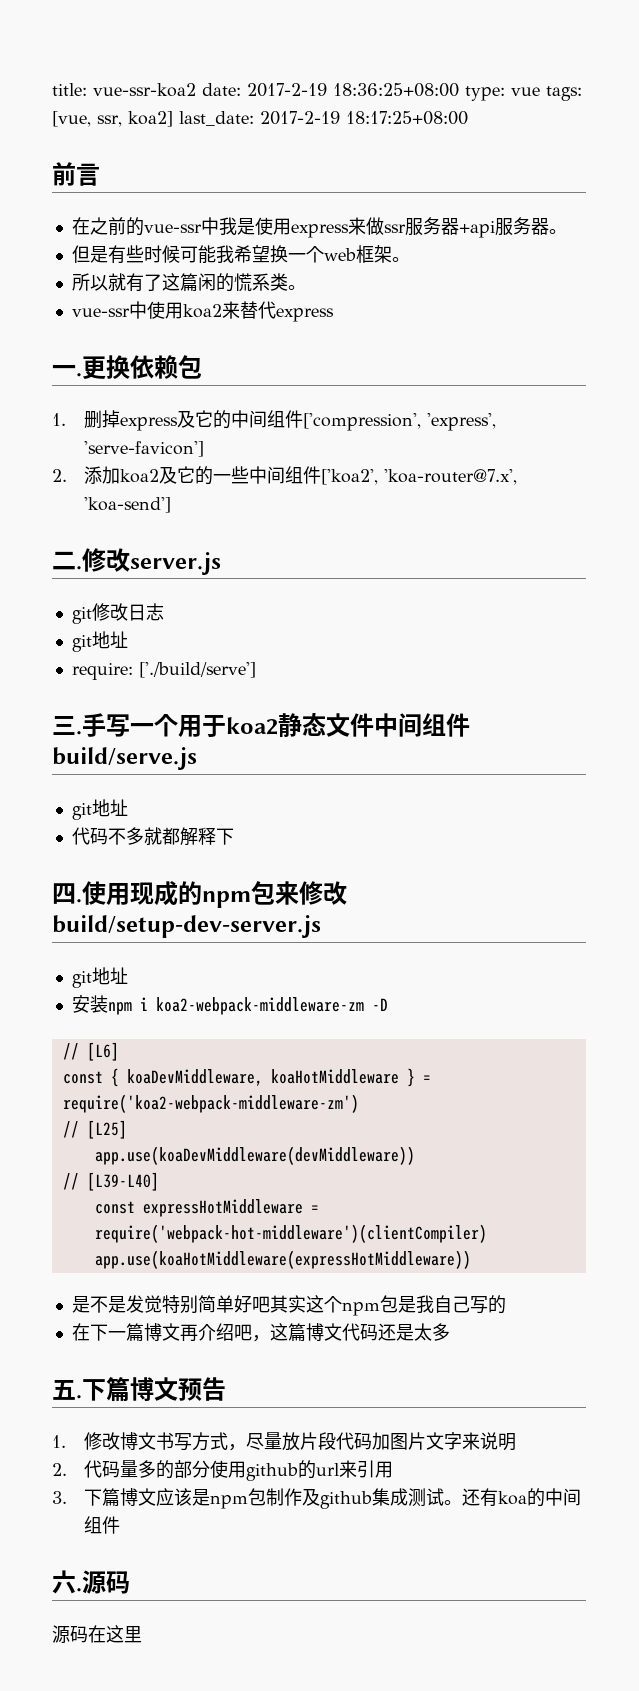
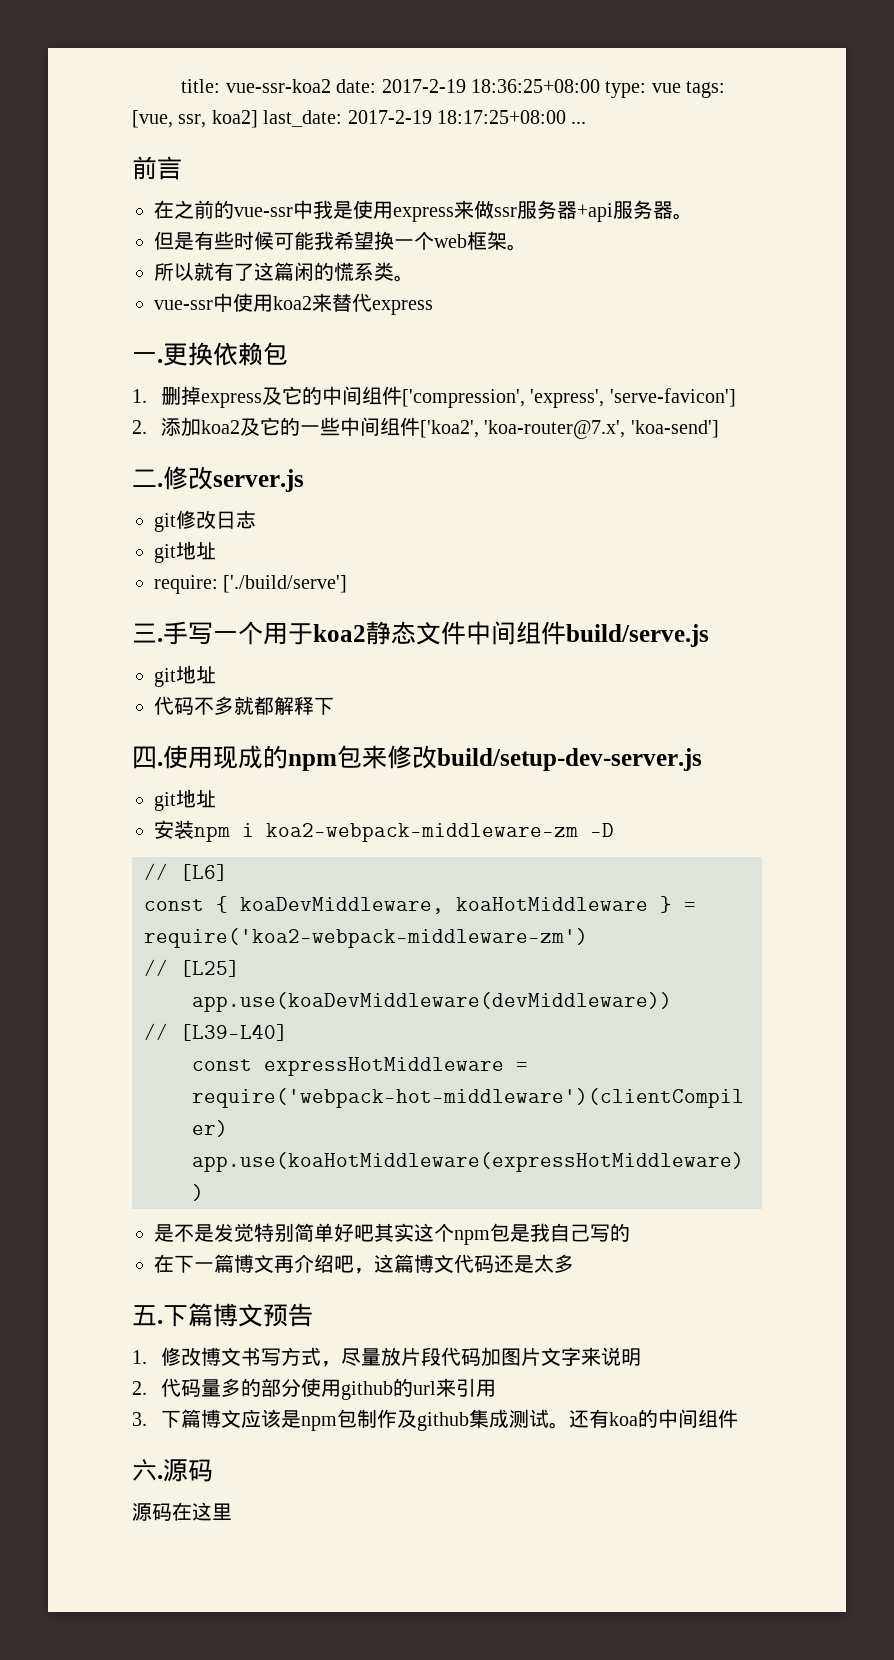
- title: vue-ssr-koa2 date: 2017-2-19 18:36:25+08:00 type: vue tags: [vue, ssr, koa2] last_date: 2017-2-19 18:17:25+08:00
+ title: vue-ssr-koa2 date: 2017-2-19 18:36:25+08:00 type: vue tags: [vue, ssr, koa2] last_date: 2017-2-19 18:17:25+08:00 ...

